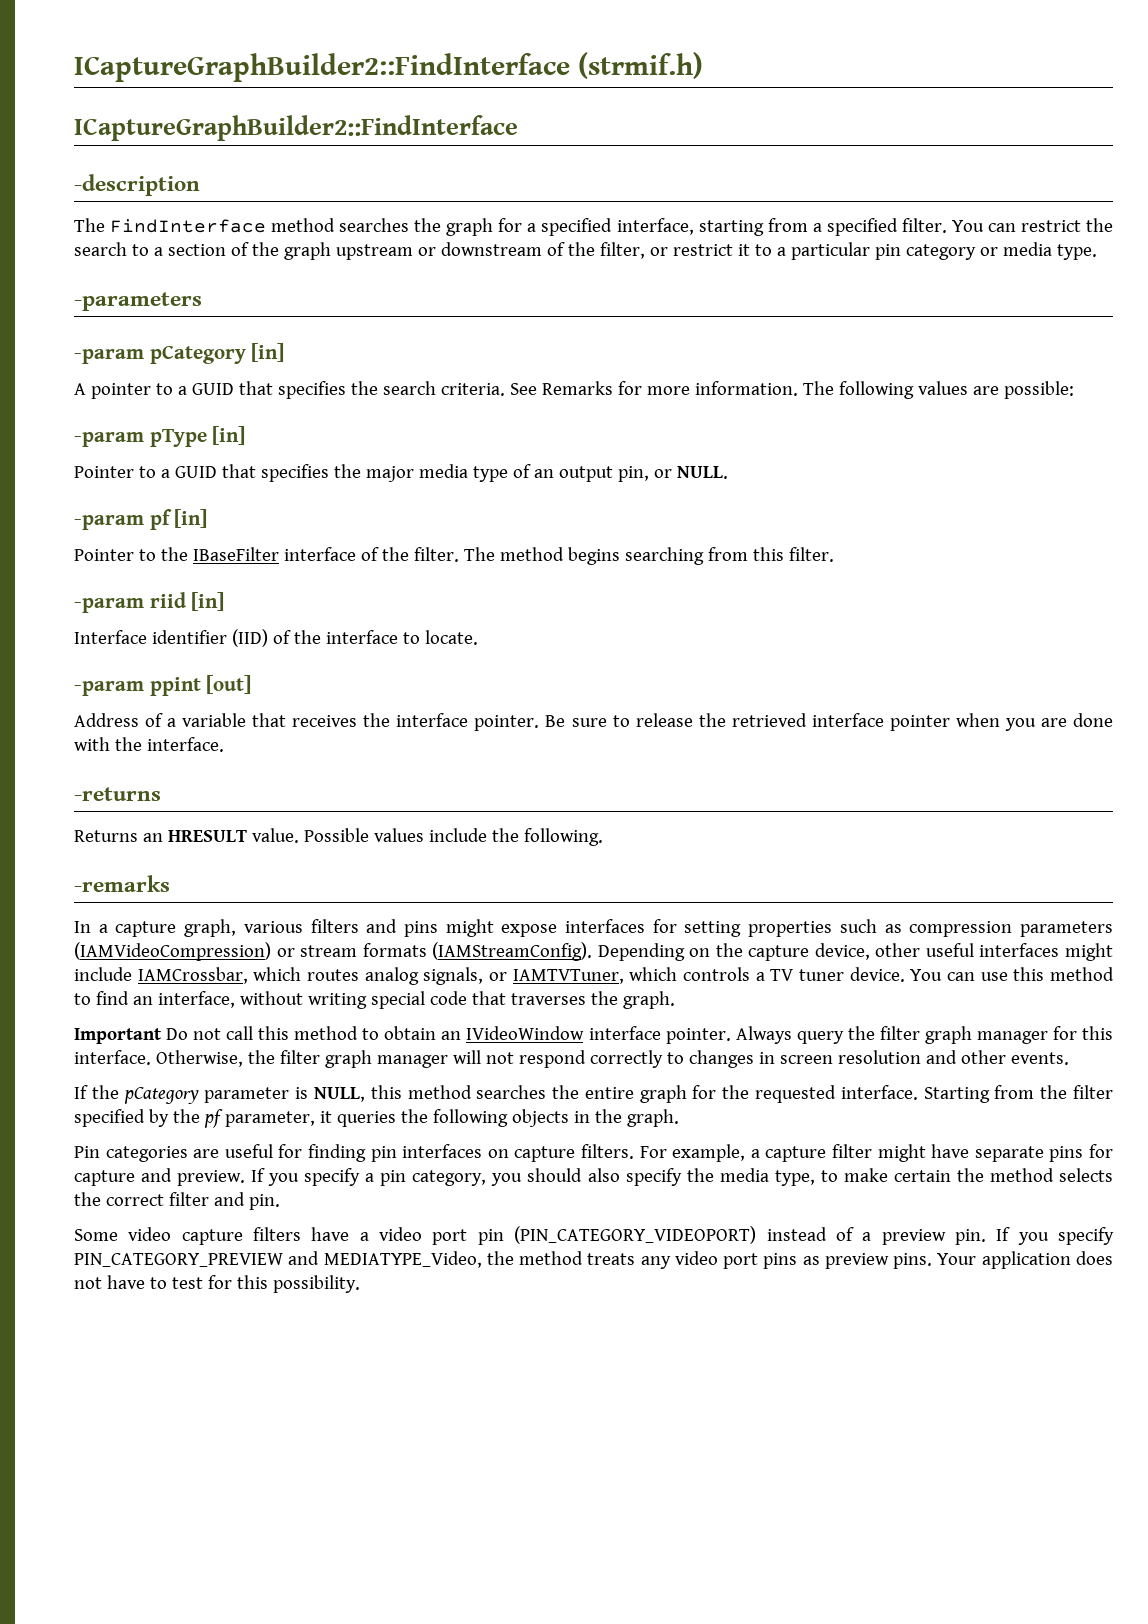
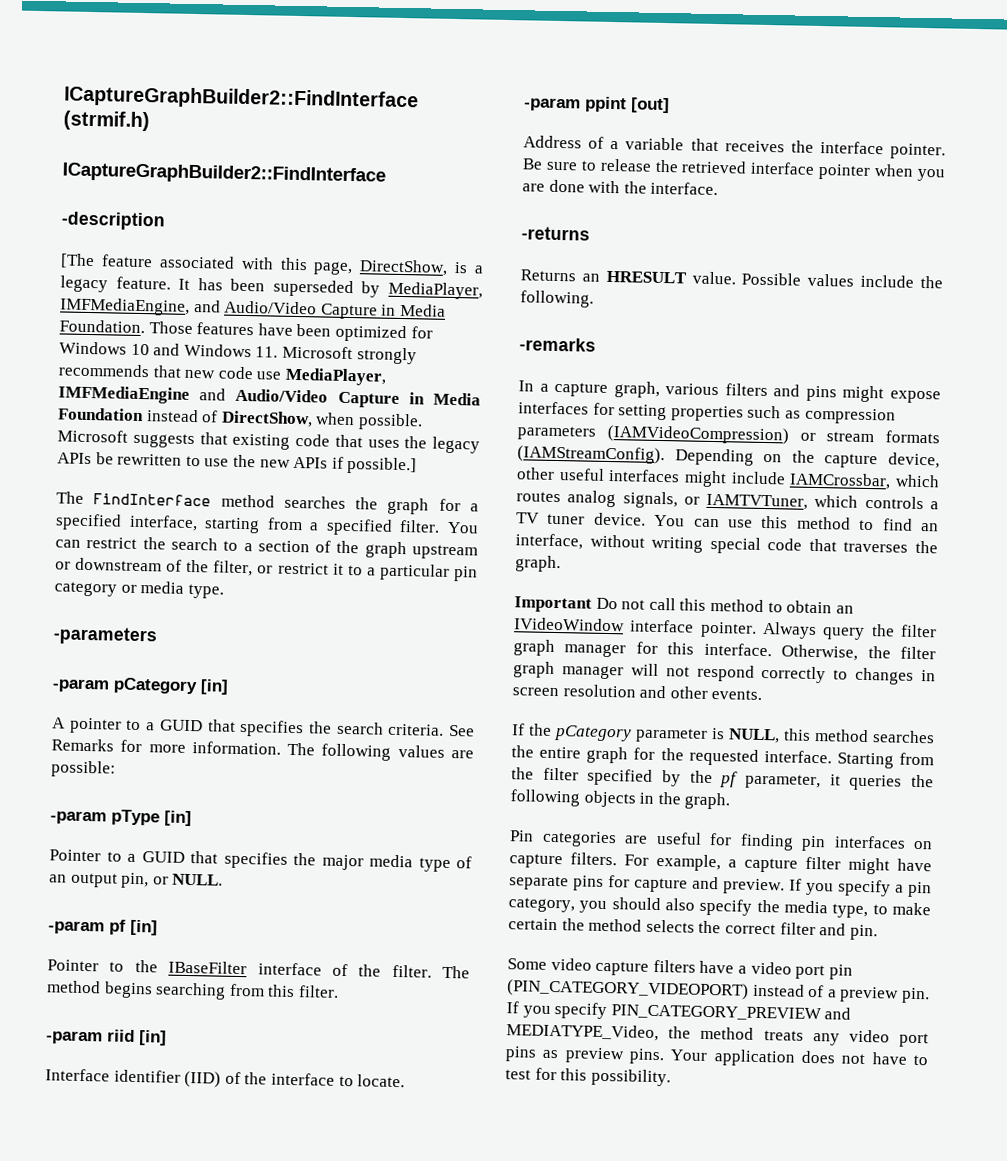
+ [The feature associated with this page, DirectShow, is a legacy feature. It has been superseded by MediaPlayer, IMFMediaEngine, and Audio/Video Capture in Media Foundation. Those features have been optimized for Windows 10 and Windows 11. Microsoft strongly recommends that new code use MediaPlayer, IMFMediaEngine and Audio/Video Capture in Media Foundation instead of DirectShow, when possible. Microsoft suggests that existing code that uses the legacy APIs be rewritten to use the new APIs if possible.]

